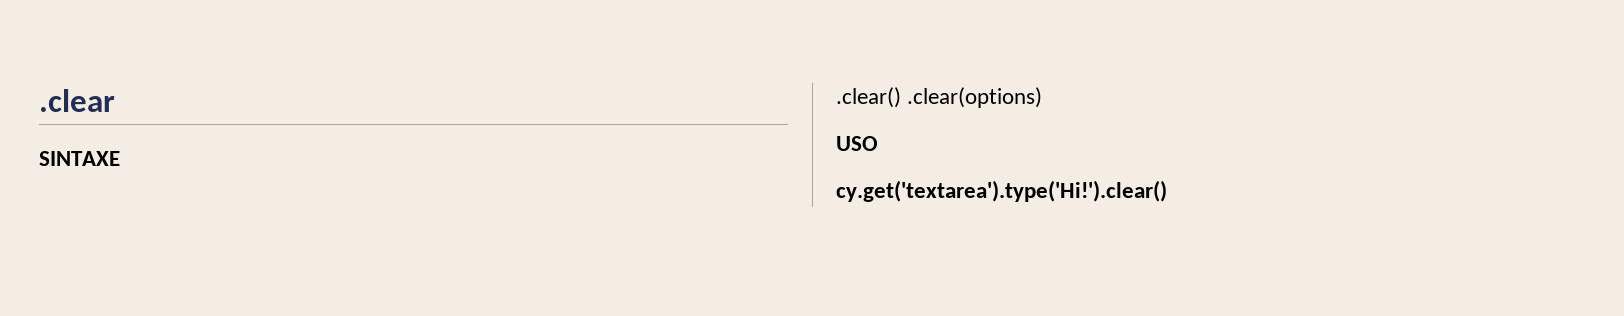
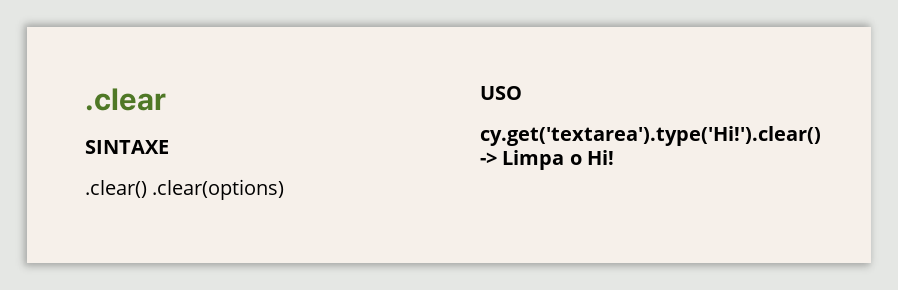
- cy.get('textarea').type('Hi!').clear()
+ cy.get('textarea').type('Hi!').clear() -> Limpa o Hi!

